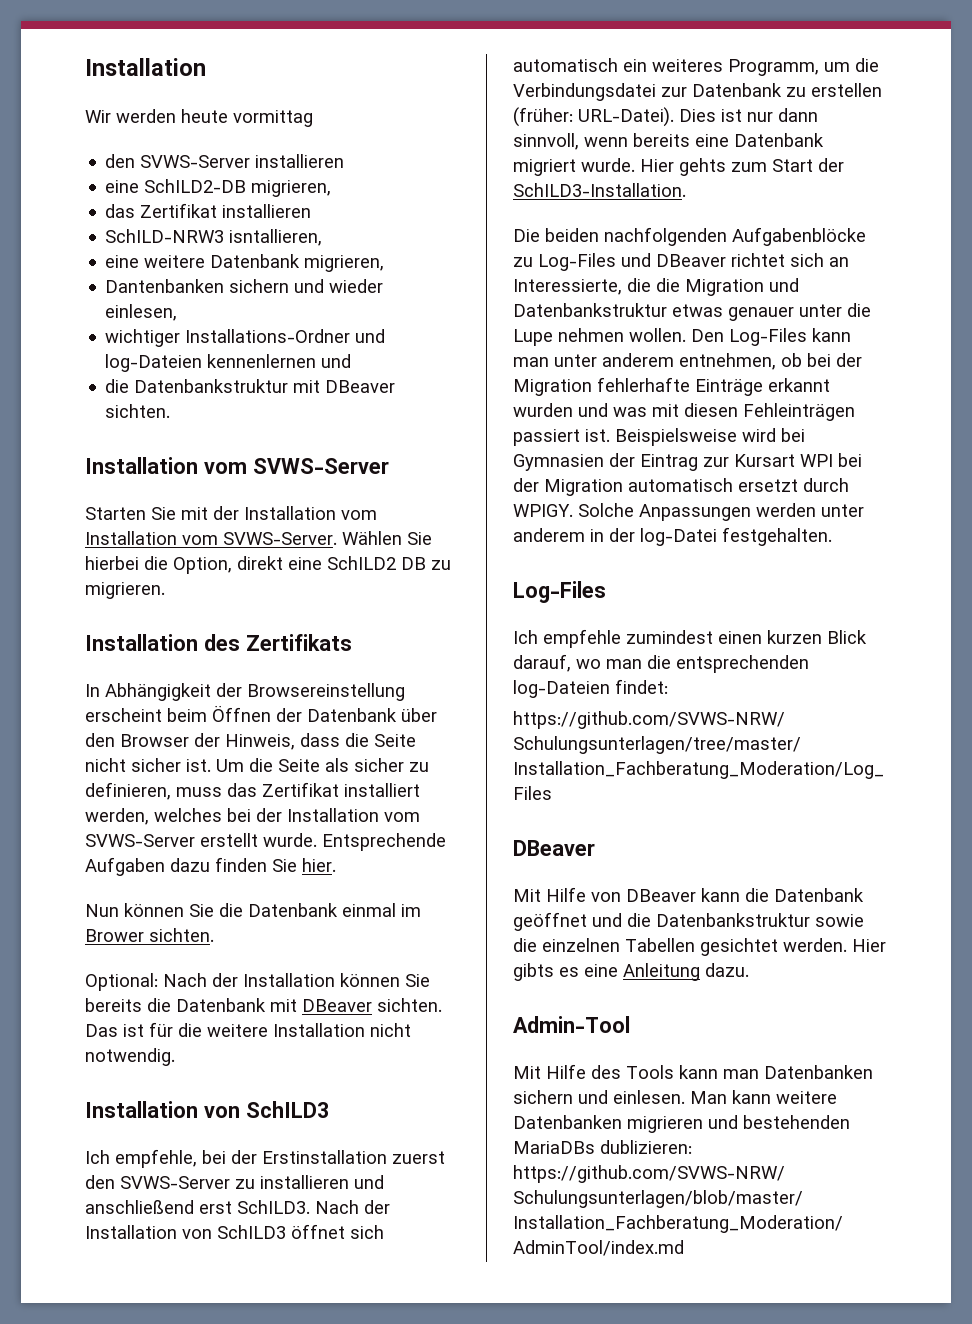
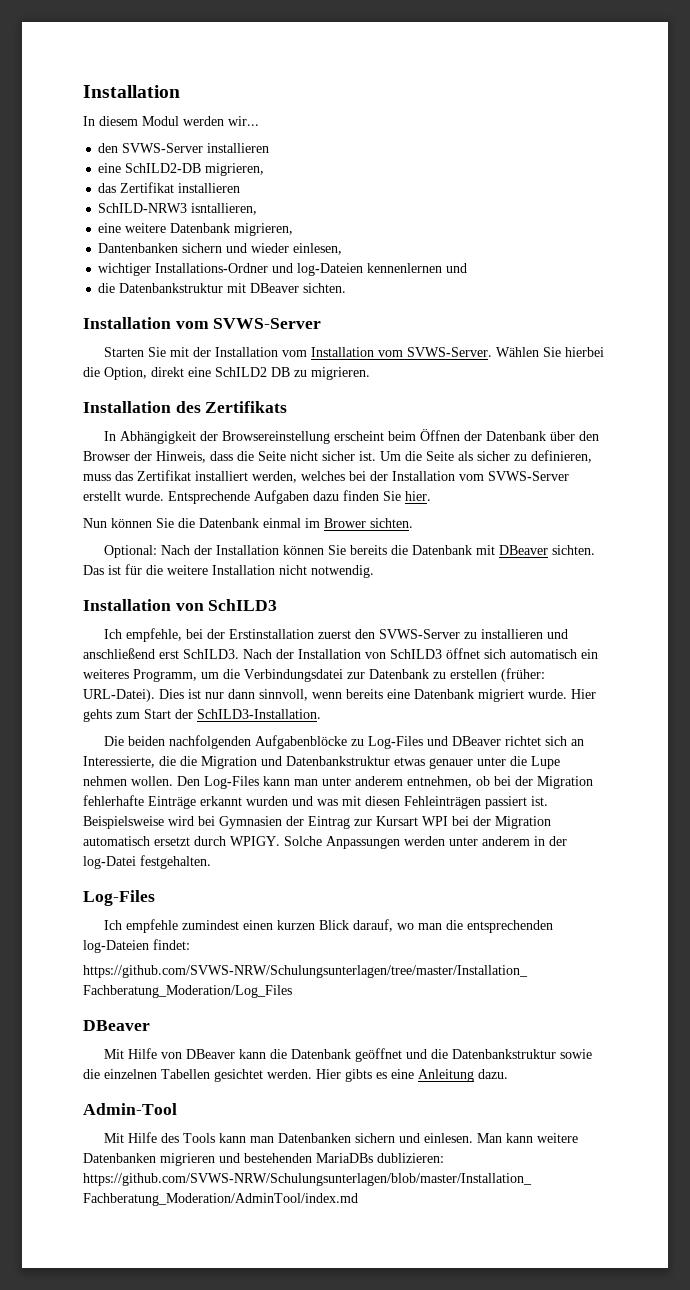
- Wir werden heute vormittag
+ In diesem Modul werden wir...

